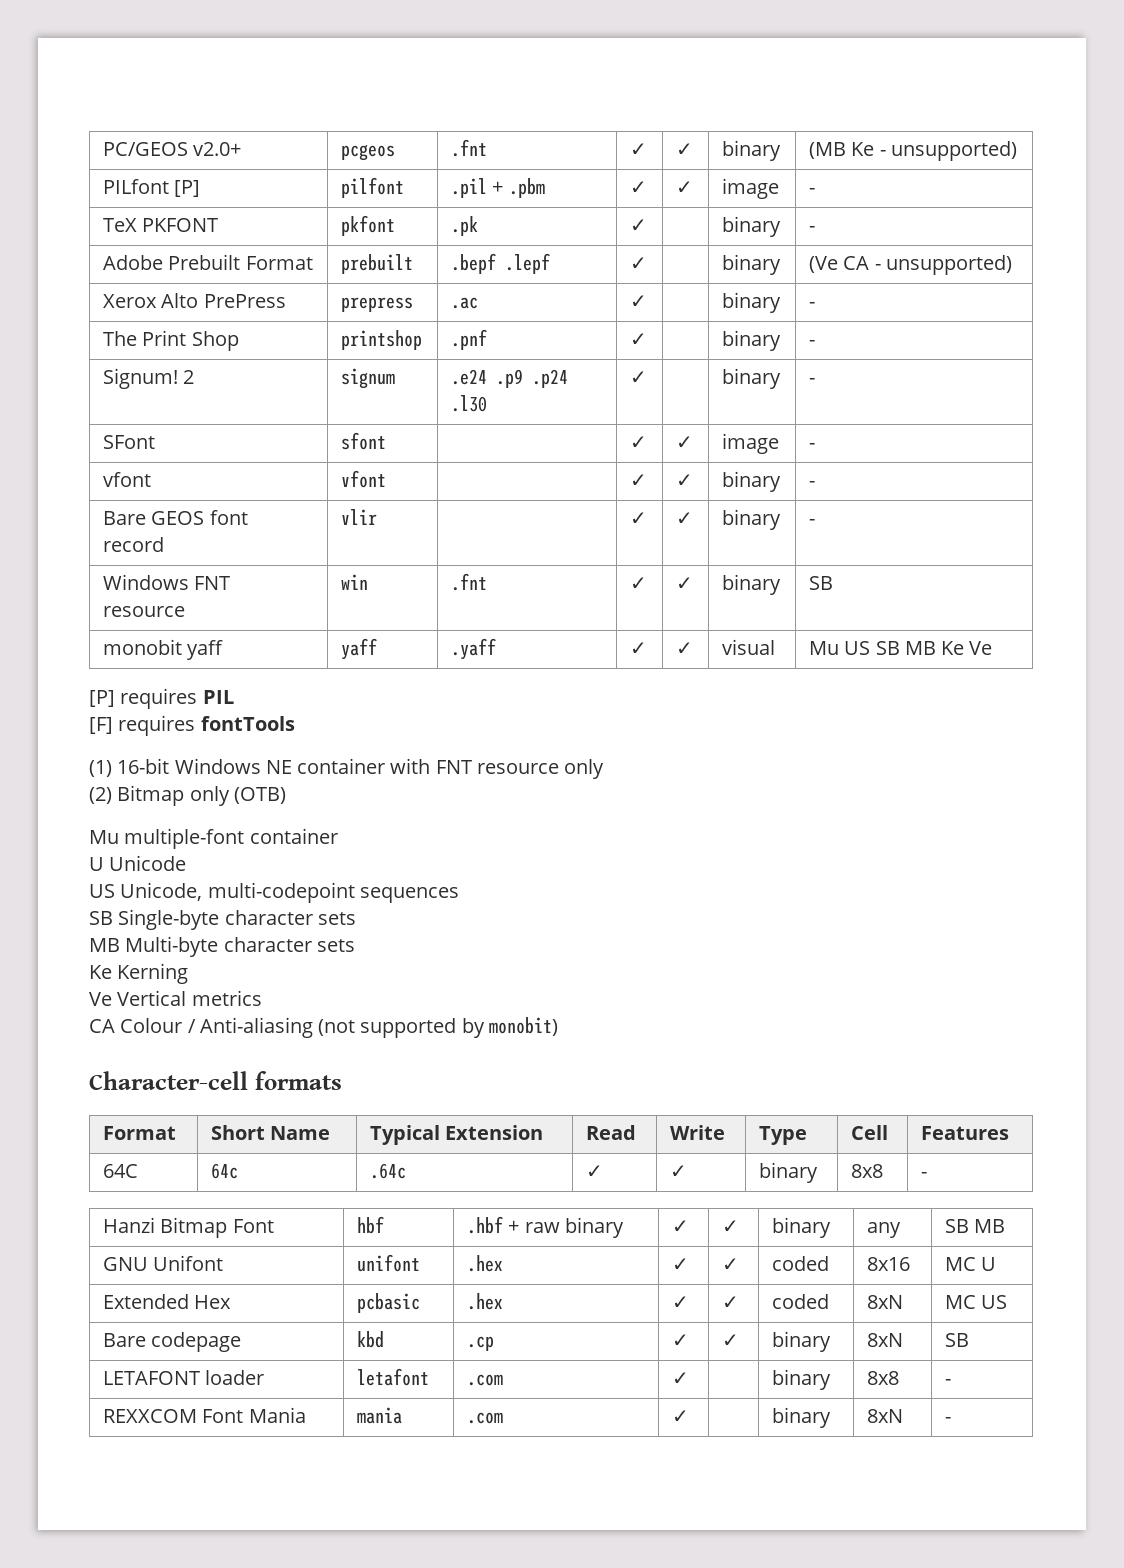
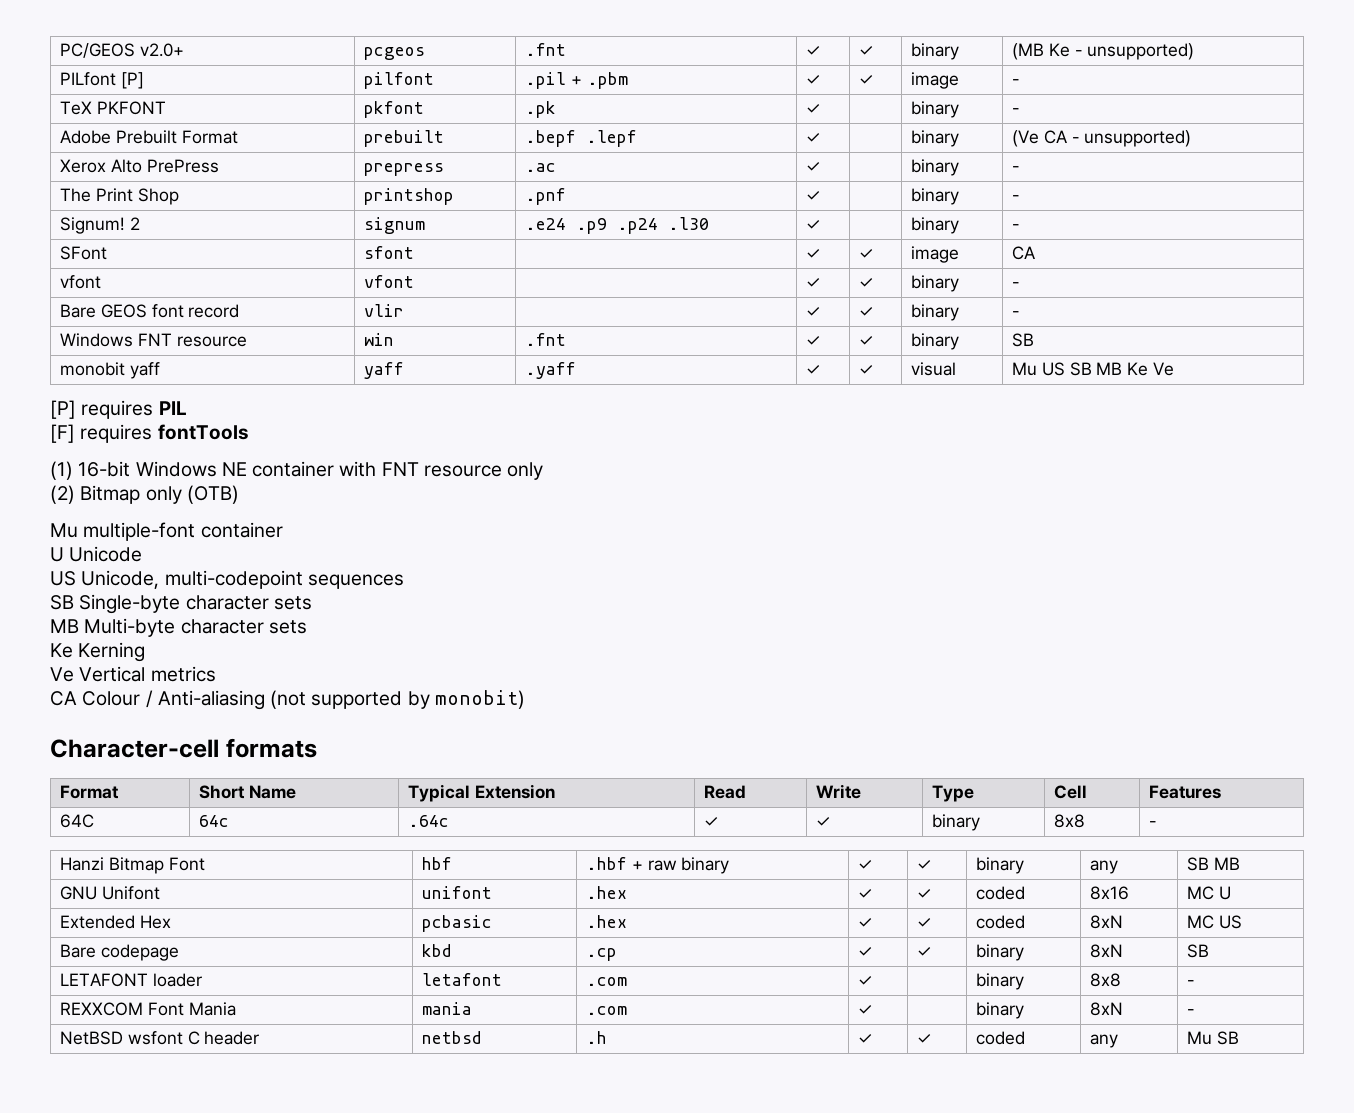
- SFont | sfont | | ✓ | ✓ | image | -
+ SFont | sfont | | ✓ | ✓ | image | CA
+ NetBSD wsfont C header | netbsd | .h | ✓ | ✓ | coded | any | Mu SB

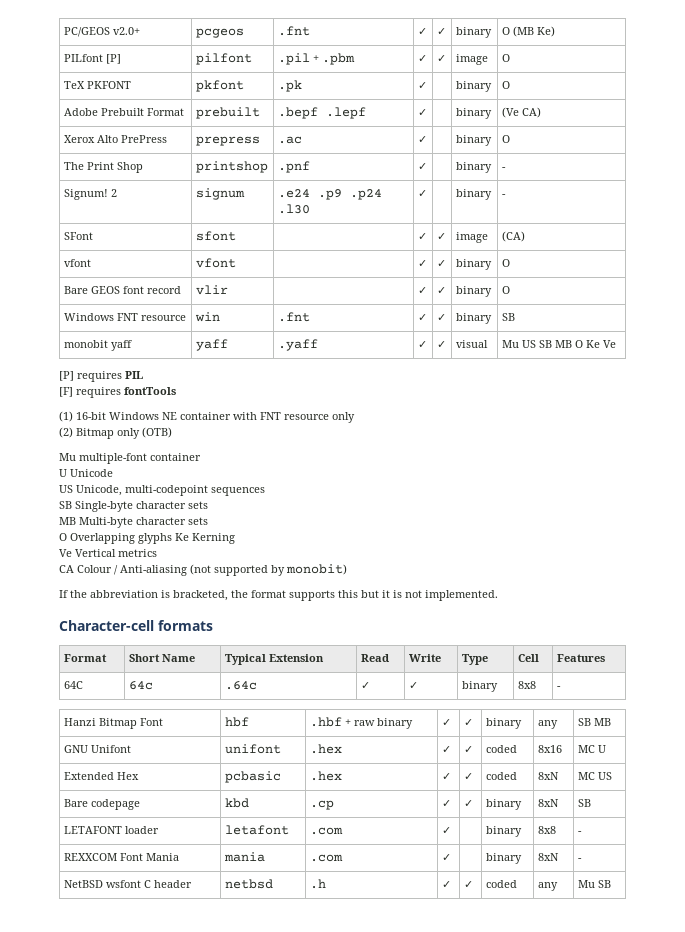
- PC/GEOS v2.0+ | pcgeos | .fnt | ✓ | ✓ | binary | (MB Ke - unsupported)
+ PC/GEOS v2.0+ | pcgeos | .fnt | ✓ | ✓ | binary | O (MB Ke)
- PILfont [P] | pilfont | .pil + .pbm | ✓ | ✓ | image | -
+ PILfont [P] | pilfont | .pil + .pbm | ✓ | ✓ | image | O
- TeX PKFONT | pkfont | .pk | ✓ | | binary | -
+ TeX PKFONT | pkfont | .pk | ✓ | | binary | O
- Adobe Prebuilt Format | prebuilt | .bepf .lepf | ✓ | | binary | (Ve CA - unsupported)
+ Adobe Prebuilt Format | prebuilt | .bepf .lepf | ✓ | | binary | (Ve CA)
- Xerox Alto PrePress | prepress | .ac | ✓ | | binary | -
+ Xerox Alto PrePress | prepress | .ac | ✓ | | binary | O
- SFont | sfont | | ✓ | ✓ | image | CA
+ SFont | sfont | | ✓ | ✓ | image | (CA)
- vfont | vfont | | ✓ | ✓ | binary | -
+ vfont | vfont | | ✓ | ✓ | binary | O
- Bare GEOS font record | vlir | | ✓ | ✓ | binary | -
+ Bare GEOS font record | vlir | | ✓ | ✓ | binary | O
- monobit yaff | yaff | .yaff | ✓ | ✓ | visual | Mu US SB MB Ke Ve
+ monobit yaff | yaff | .yaff | ✓ | ✓ | visual | Mu US SB MB O Ke Ve
- Ke Kerning
+ O Overlapping glyphs Ke Kerning
+ If the abbreviation is bracketed, the format supports this but it is not implemented.

